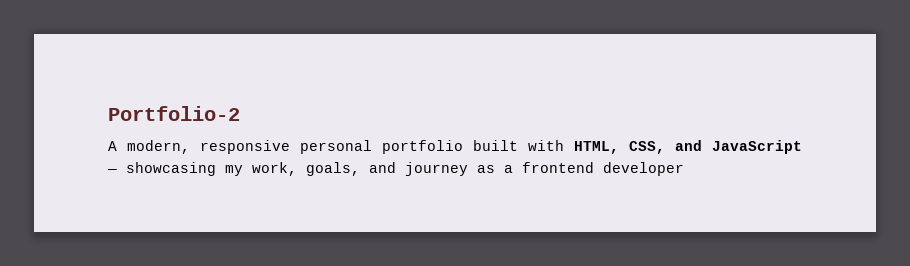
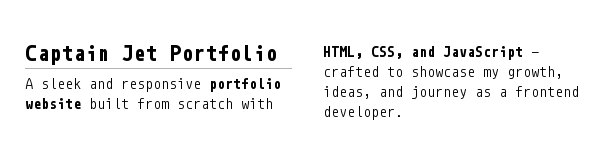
- Portfolio-2
- A modern, responsive personal portfolio built with HTML, CSS, and JavaScript — showcasing my work, goals, and journey as a frontend developer
+ Captain Jet Portfolio
+ A sleek and responsive portfolio website built from scratch with HTML, CSS, and JavaScript — crafted to showcase my growth, ideas, and journey as a frontend developer.

